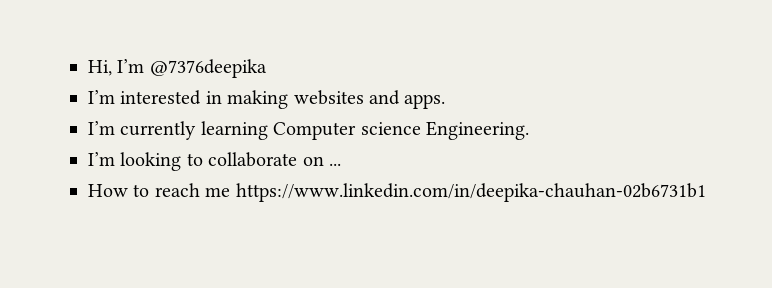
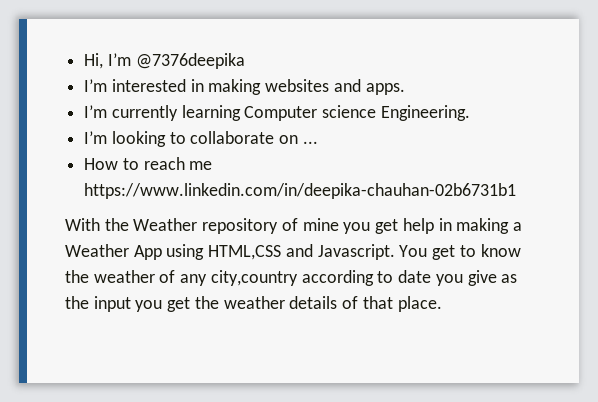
+ With the Weather repository of mine you get help in making a Weather App using HTML,CSS and Javascript. You get to know the weather of any city,country according to date you give as the input you get the weather details of that place.

